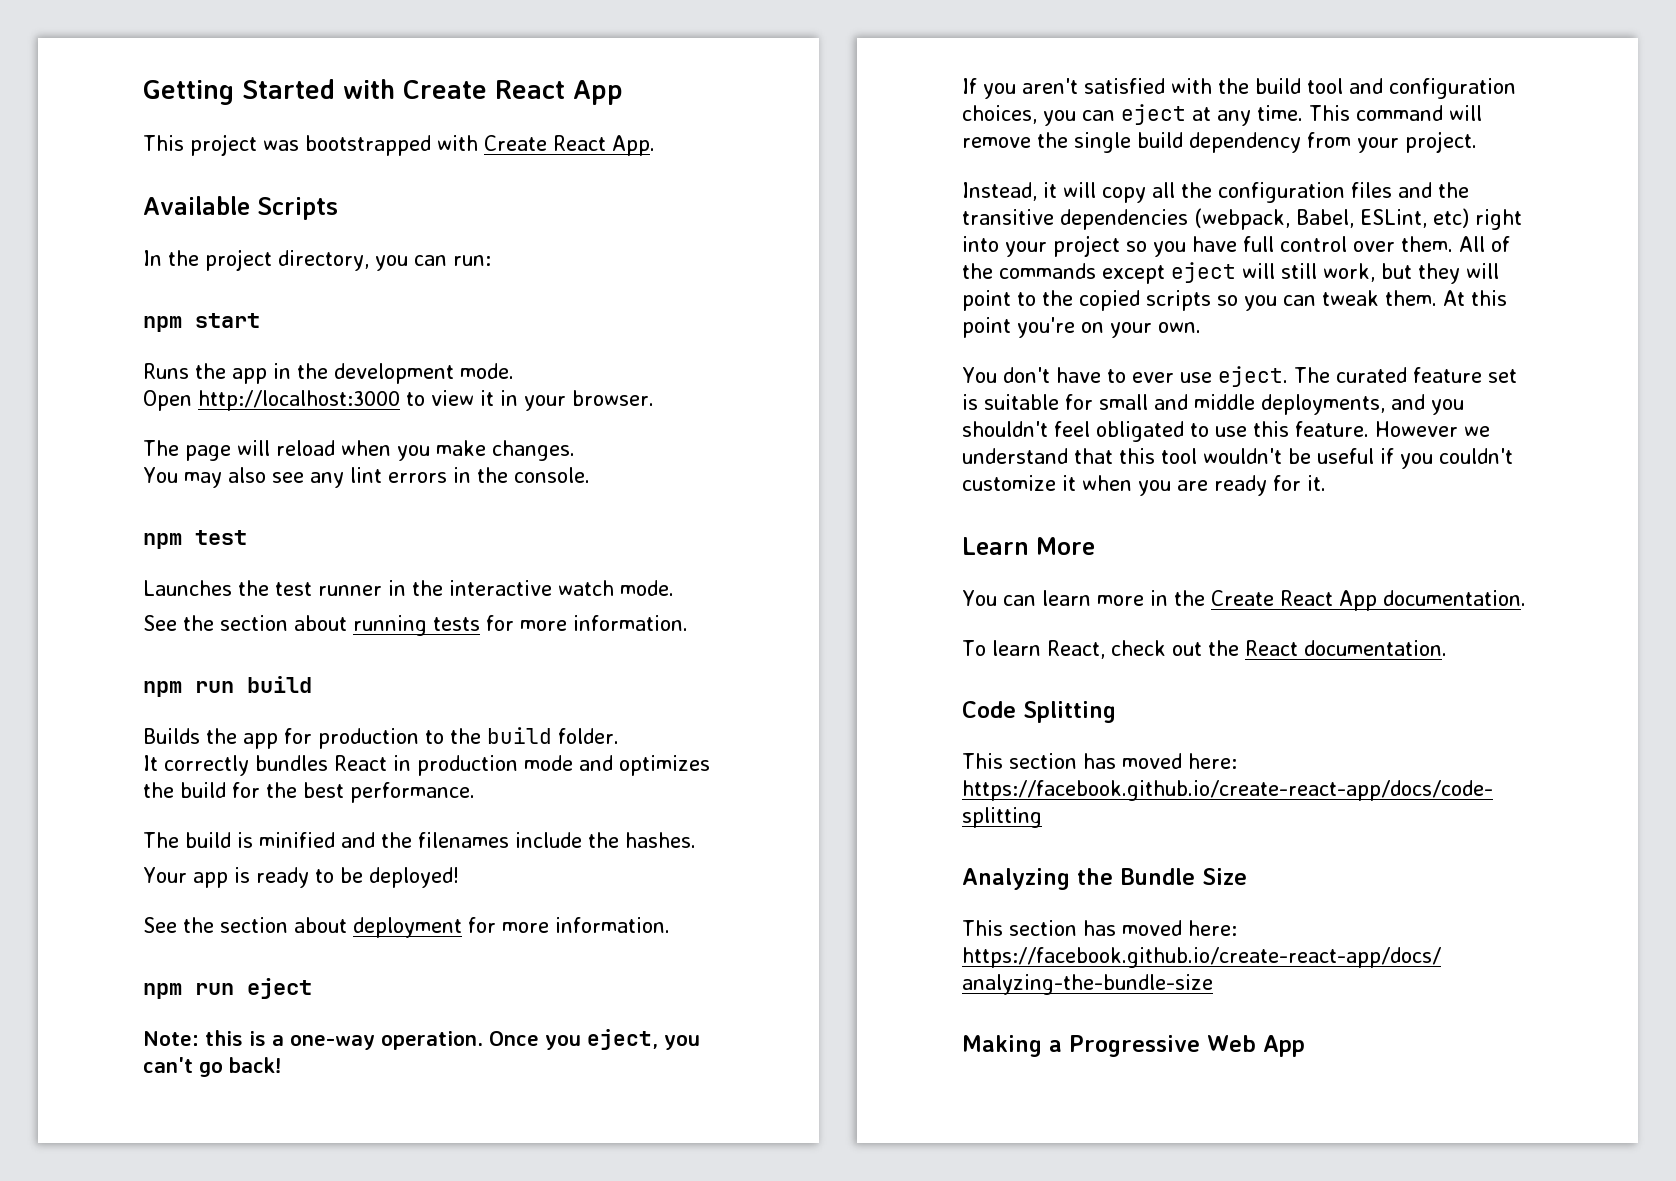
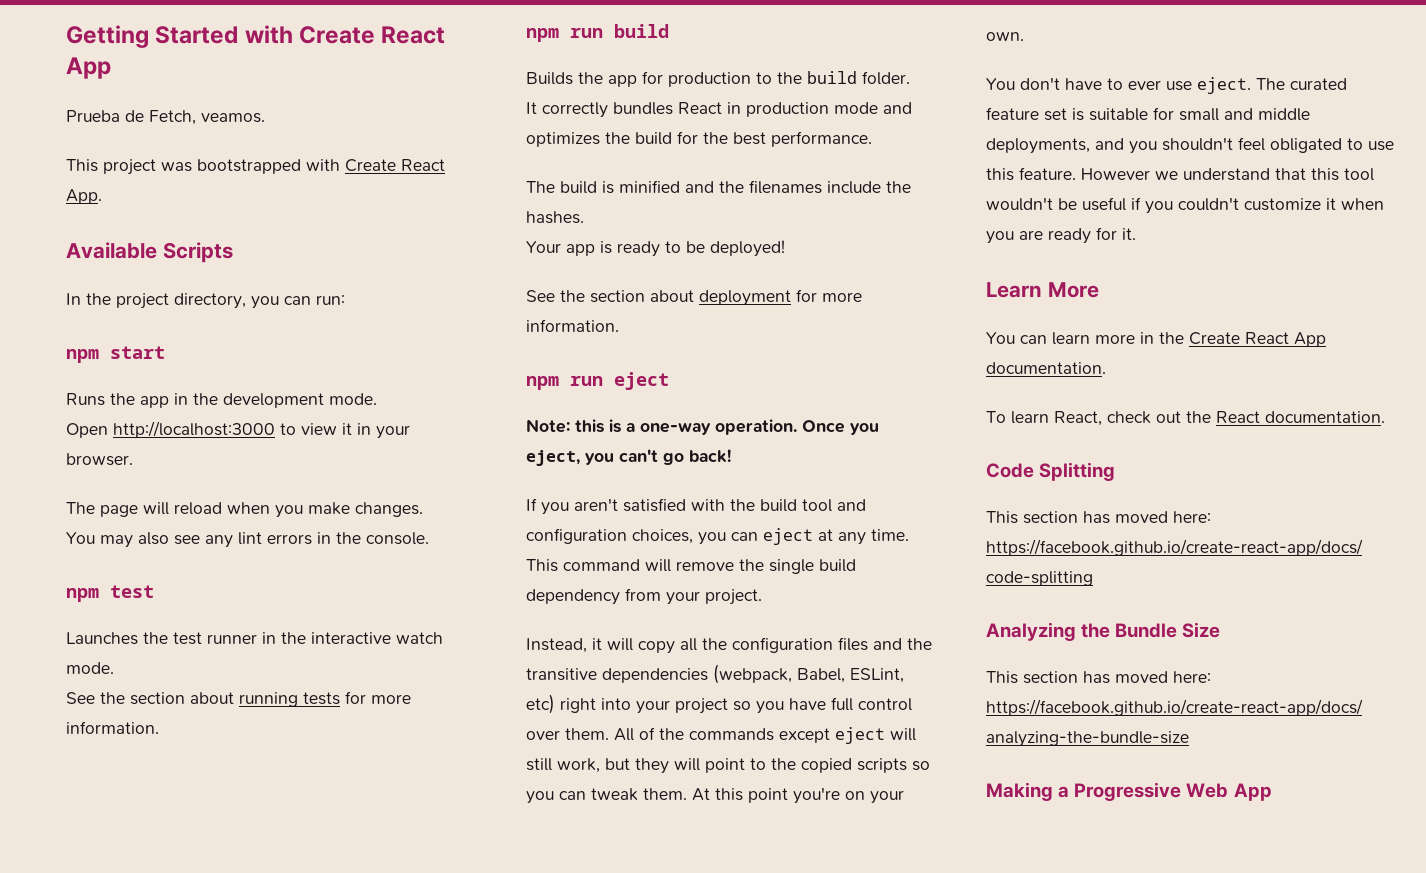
+ Prueba de Fetch, veamos.

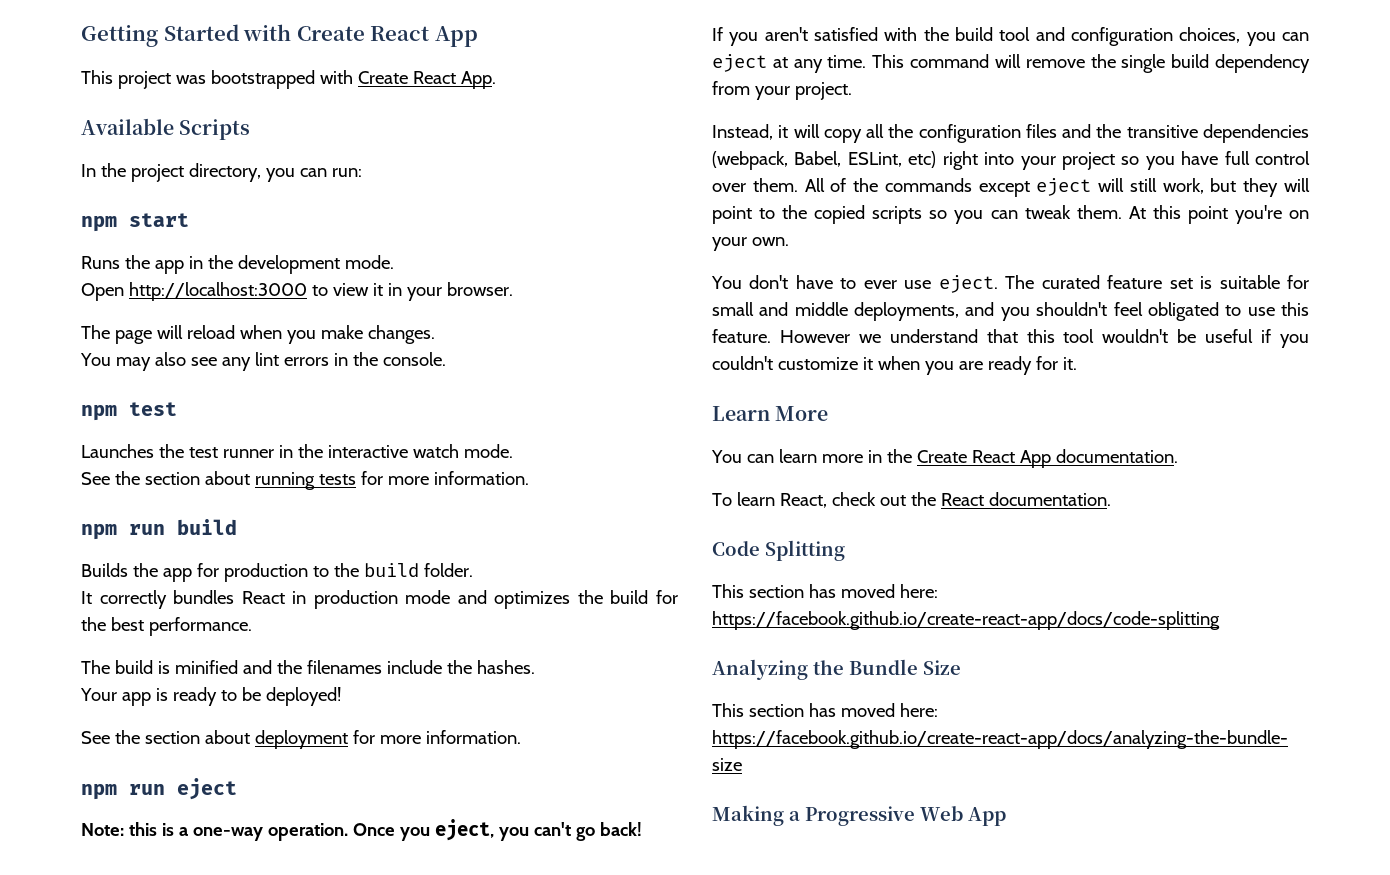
- Prueba de Fetch, veamos.

